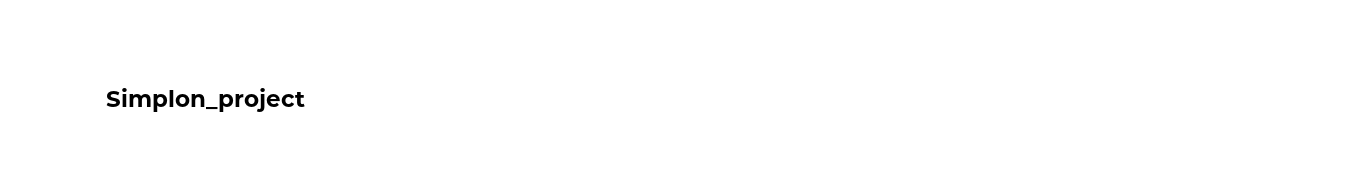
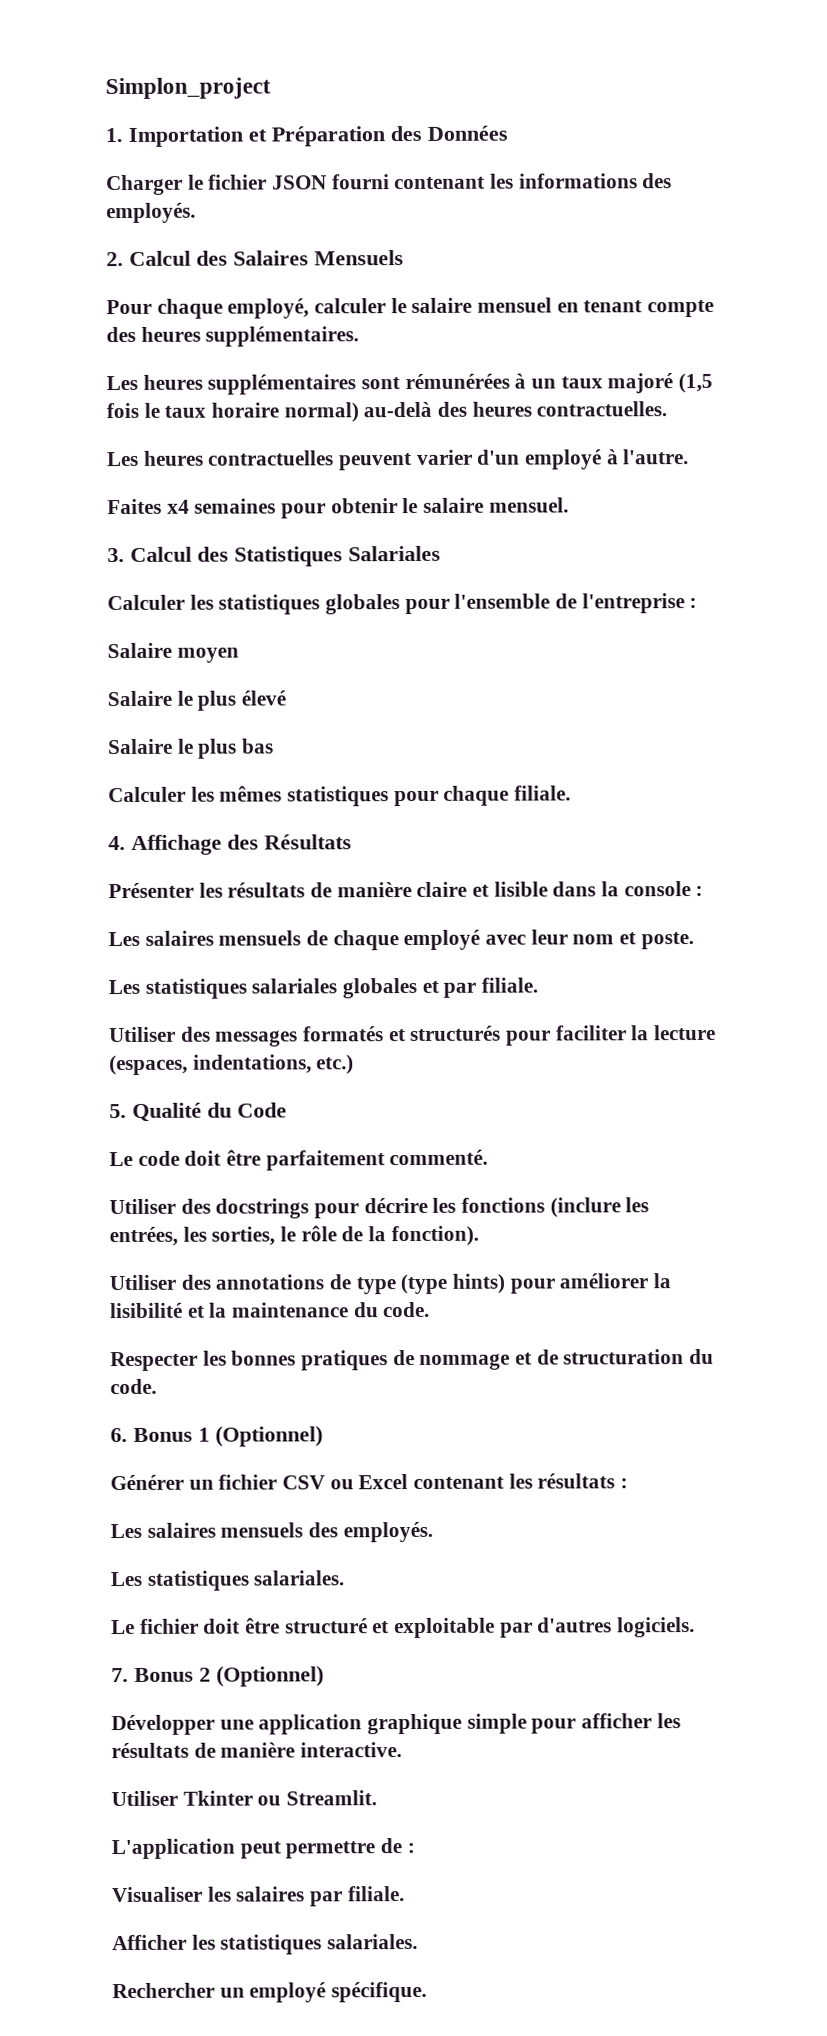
+ 1. Importation et Préparation des Données
+ Charger le fichier JSON fourni contenant les informations des employés.
+ 2. Calcul des Salaires Mensuels
+ Pour chaque employé, calculer le salaire mensuel en tenant compte des heures supplémentaires.
+ Les heures supplémentaires sont rémunérées à un taux majoré (1,5 fois le taux horaire normal) au-delà des heures contractuelles.
+ Les heures contractuelles peuvent varier d'un employé à l'autre.
+ Faites x4 semaines pour obtenir le salaire mensuel.
+ 3. Calcul des Statistiques Salariales
+ Calculer les statistiques globales pour l'ensemble de l'entreprise :
+ Salaire moyen
+ Salaire le plus élevé
+ Salaire le plus bas
+ Calculer les mêmes statistiques pour chaque filiale.
+ 4. Affichage des Résultats
+ Présenter les résultats de manière claire et lisible dans la console :
+ Les salaires mensuels de chaque employé avec leur nom et poste.
+ Les statistiques salariales globales et par filiale.
+ Utiliser des messages formatés et structurés pour faciliter la lecture (espaces, indentations, etc.)
+ 5. Qualité du Code
+ Le code doit être parfaitement commenté.
+ Utiliser des docstrings pour décrire les fonctions (inclure les entrées, les sorties, le rôle de la fonction).
+ Utiliser des annotations de type (type hints) pour améliorer la lisibilité et la maintenance du code.
+ Respecter les bonnes pratiques de nommage et de structuration du code.
+ 6. Bonus 1 (Optionnel)
+ Générer un fichier CSV ou Excel contenant les résultats :
+ Les salaires mensuels des employés.
+ Les statistiques salariales.
+ Le fichier doit être structuré et exploitable par d'autres logiciels.
+ 7. Bonus 2 (Optionnel)
+ Développer une application graphique simple pour afficher les résultats de manière interactive.
+ Utiliser Tkinter ou Streamlit.
+ L'application peut permettre de :
+ Visualiser les salaires par filiale.
+ Afficher les statistiques salariales.
+ Rechercher un employé spécifique.

